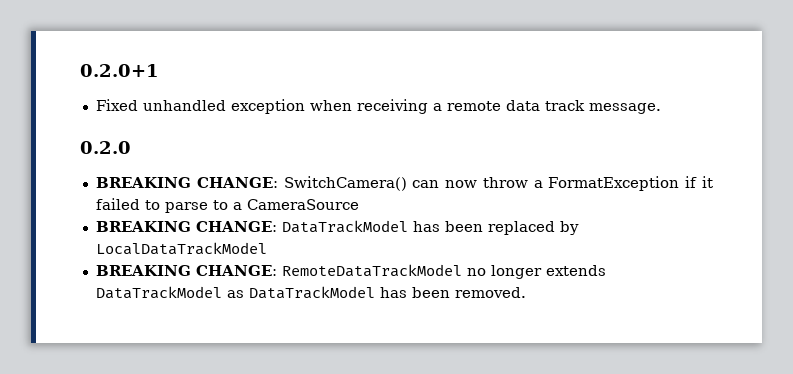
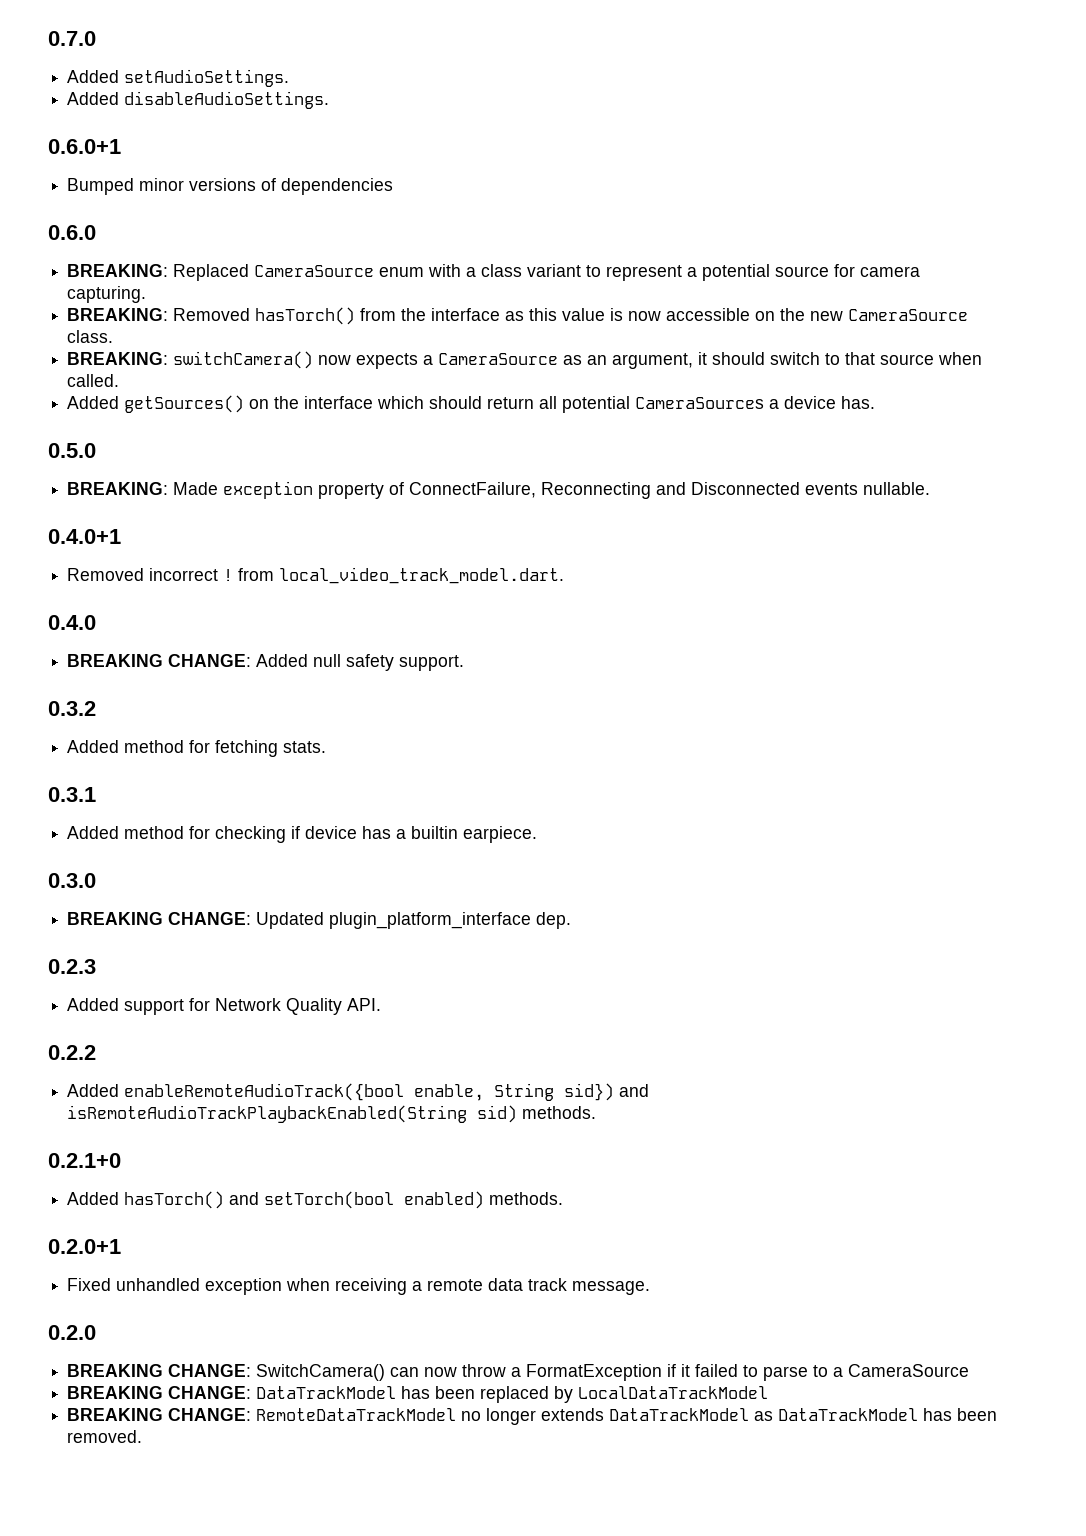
+ 0.7.0
+ Added setAudioSettings.
+ Added disableAudioSettings.
+ 0.6.0+1
+ Bumped minor versions of dependencies
+ 0.6.0
+ BREAKING: Replaced CameraSource enum with a class variant to represent a potential source for camera capturing.
+ BREAKING: Removed hasTorch() from the interface as this value is now accessible on the new CameraSource class.
+ BREAKING: switchCamera() now expects a CameraSource as an argument, it should switch to that source when called.
+ Added getSources() on the interface which should return all potential CameraSources a device has.
+ 0.5.0
+ BREAKING: Made exception property of ConnectFailure, Reconnecting and Disconnected events nullable.
+ 0.4.0+1
+ Removed incorrect ! from local_video_track_model.dart.
+ 0.4.0
+ BREAKING CHANGE: Added null safety support.
+ 0.3.2
+ Added method for fetching stats.
+ 0.3.1
+ Added method for checking if device has a builtin earpiece.
+ 0.3.0
+ BREAKING CHANGE: Updated plugin_platform_interface dep.
+ 0.2.3
+ Added support for Network Quality API.
+ 0.2.2
+ Added enableRemoteAudioTrack({bool enable, String sid}) and isRemoteAudioTrackPlaybackEnabled(String sid) methods.
+ 0.2.1+0
+ Added hasTorch() and setTorch(bool enabled) methods.

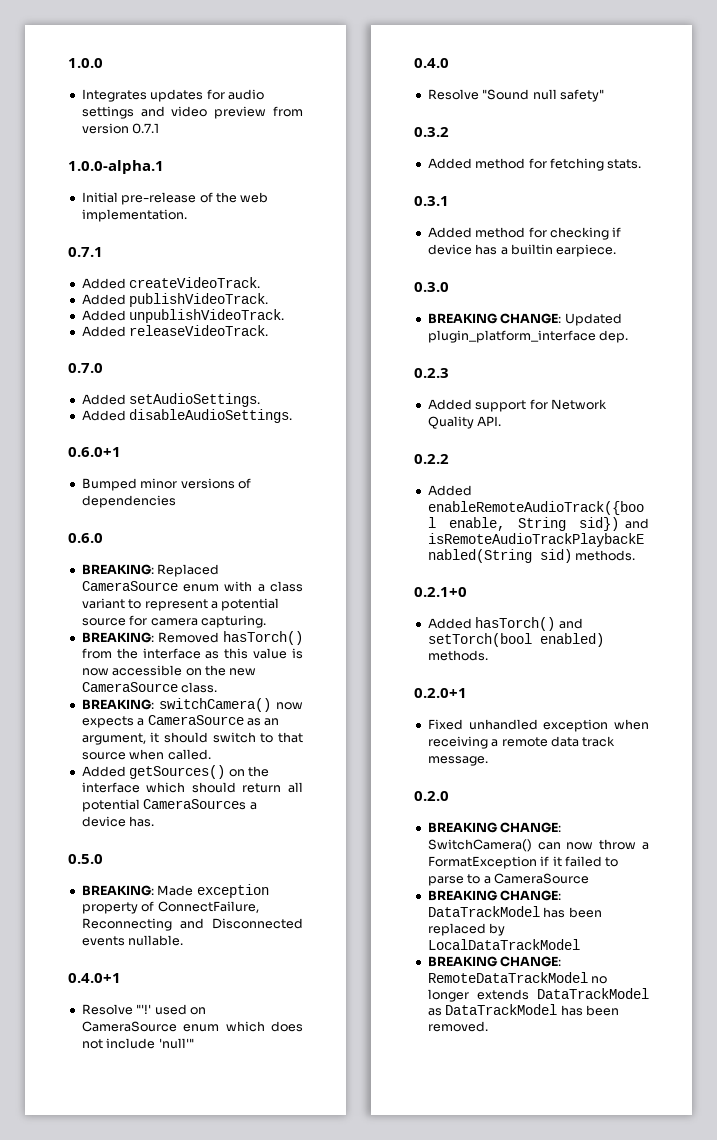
+ 1.0.0
+ Integrates updates for audio settings and video preview from version 0.7.1
+ 1.0.0-alpha.1
+ Initial pre-release of the web implementation.
+ 0.7.1
+ Added createVideoTrack.
+ Added publishVideoTrack.
+ Added unpublishVideoTrack.
+ Added releaseVideoTrack.
- Removed incorrect ! from local_video_track_model.dart.
+ Resolve "'!' used on CameraSource enum which does not include 'null'"
  0.4.0
- BREAKING CHANGE: Added null safety support.
+ Resolve "Sound null safety"

